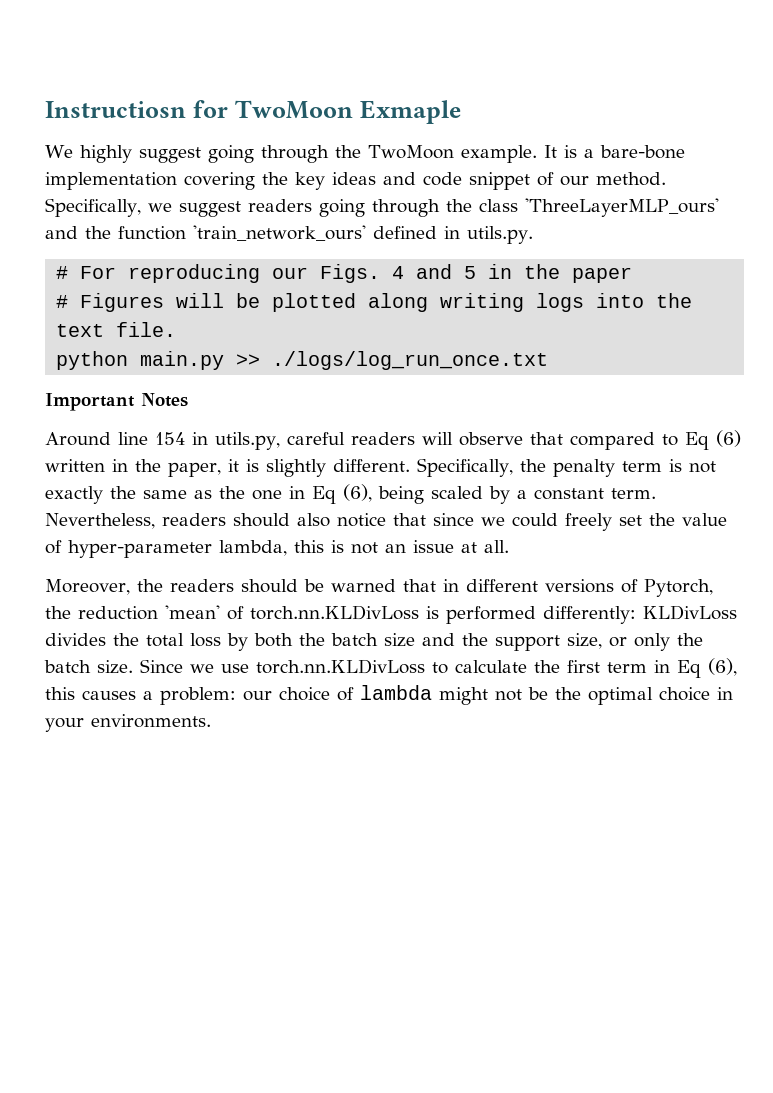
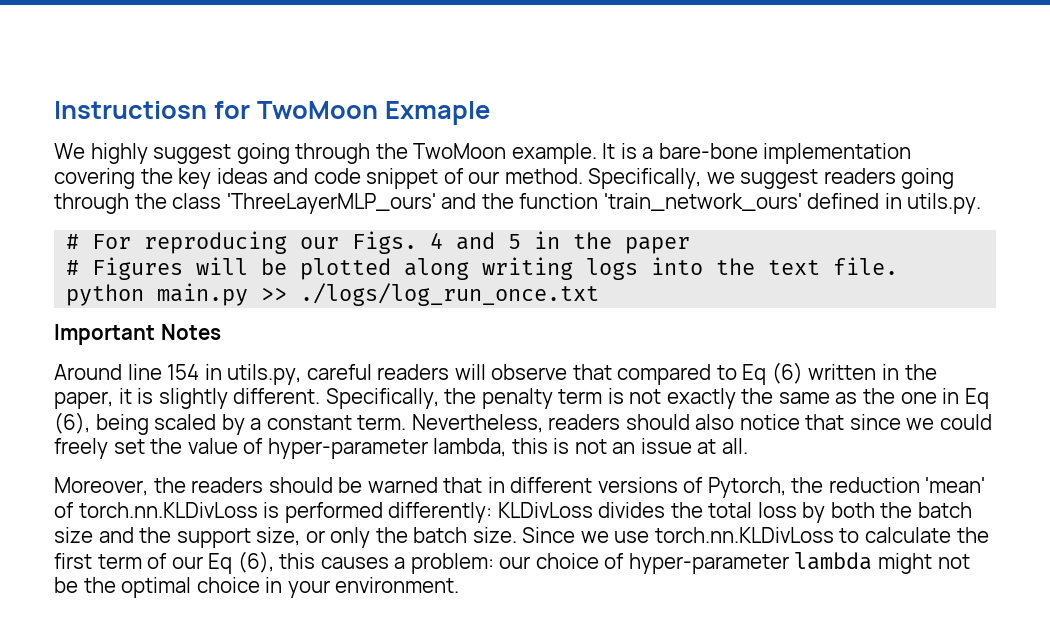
- Since we use torch.nn.KLDivLoss to calculate the first term in Eq (6), this causes a problem: our choice of lambda might not be the optimal choice in your environments.
+ Since we use torch.nn.KLDivLoss to calculate the first term of our Eq (6), this causes a problem: our choice of hyper-parameter lambda might not be the optimal choice in your environment.

